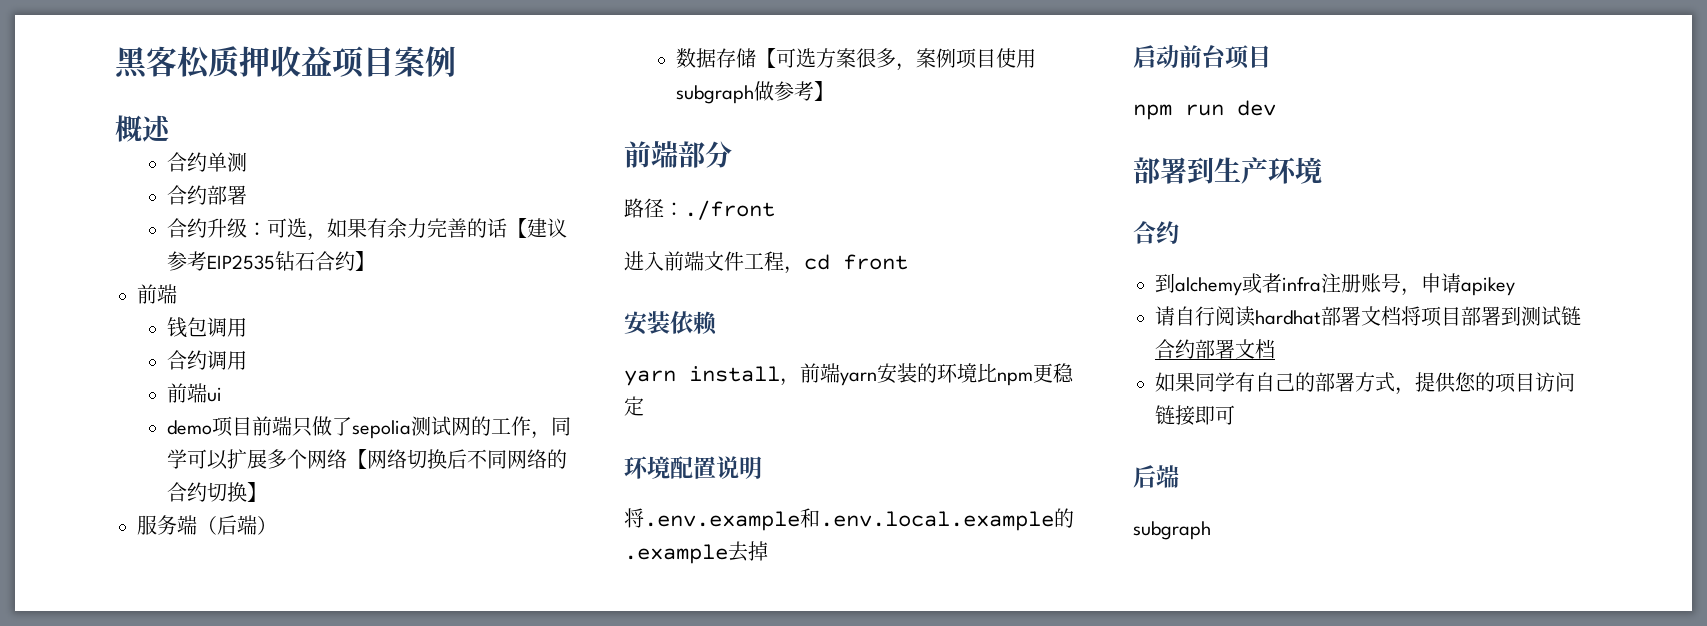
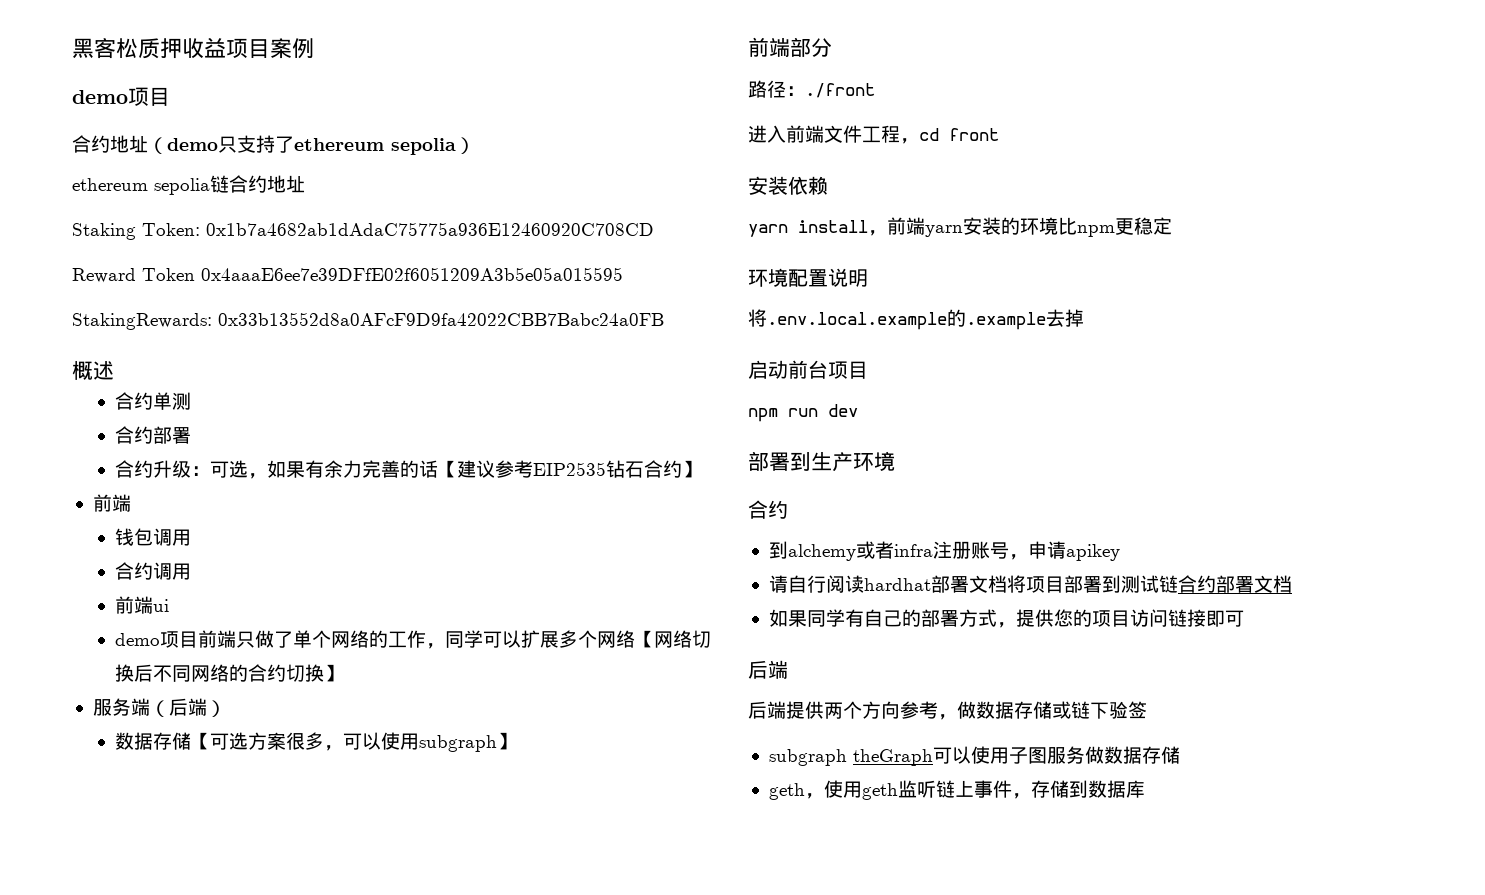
  黑客松质押收益项目案例
+ demo项目
+ 合约地址（demo只支持了ethereum sepolia）
+ ethereum sepolia链合约地址
+ Staking Token: 0x1b7a4682ab1dAdaC75775a936E12460920C708CD
+ Reward Token 0x4aaaE6ee7e39DFfE02f6051209A3b5e05a015595
+ StakingRewards: 0x33b13552d8a0AFcF9D9fa42022CBB7Babc24a0FB
- demo项目前端只做了sepolia测试网的工作，同学可以扩展多个网络【网络切换后不同网络的合约切换】
+ demo项目前端只做了单个网络的工作，同学可以扩展多个网络【网络切换后不同网络的合约切换】
- 数据存储【可选方案很多，案例项目使用subgraph做参考】
+ 数据存储【可选方案很多，可以使用subgraph】
- 将.env.example和.env.local.example的.example去掉
+ 将.env.local.example的.example去掉
  如果同学有自己的部署方式，提供您的项目访问链接即可
  后端
- subgraph
+ 后端提供两个方向参考，做数据存储或链下验签
+ subgraph theGraph可以使用子图服务做数据存储
+ geth，使用geth监听链上事件，存储到数据库

